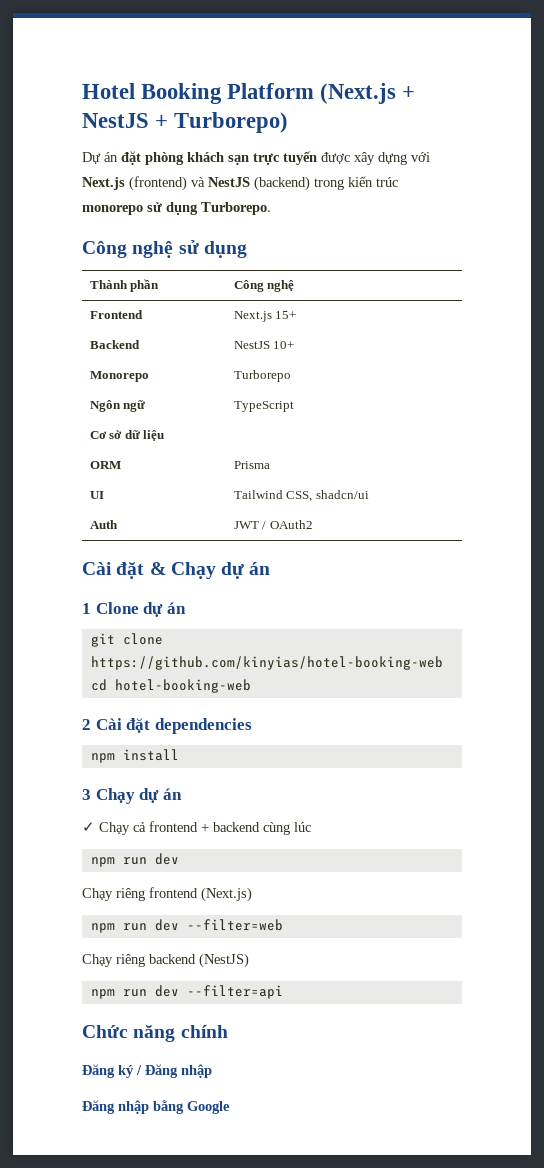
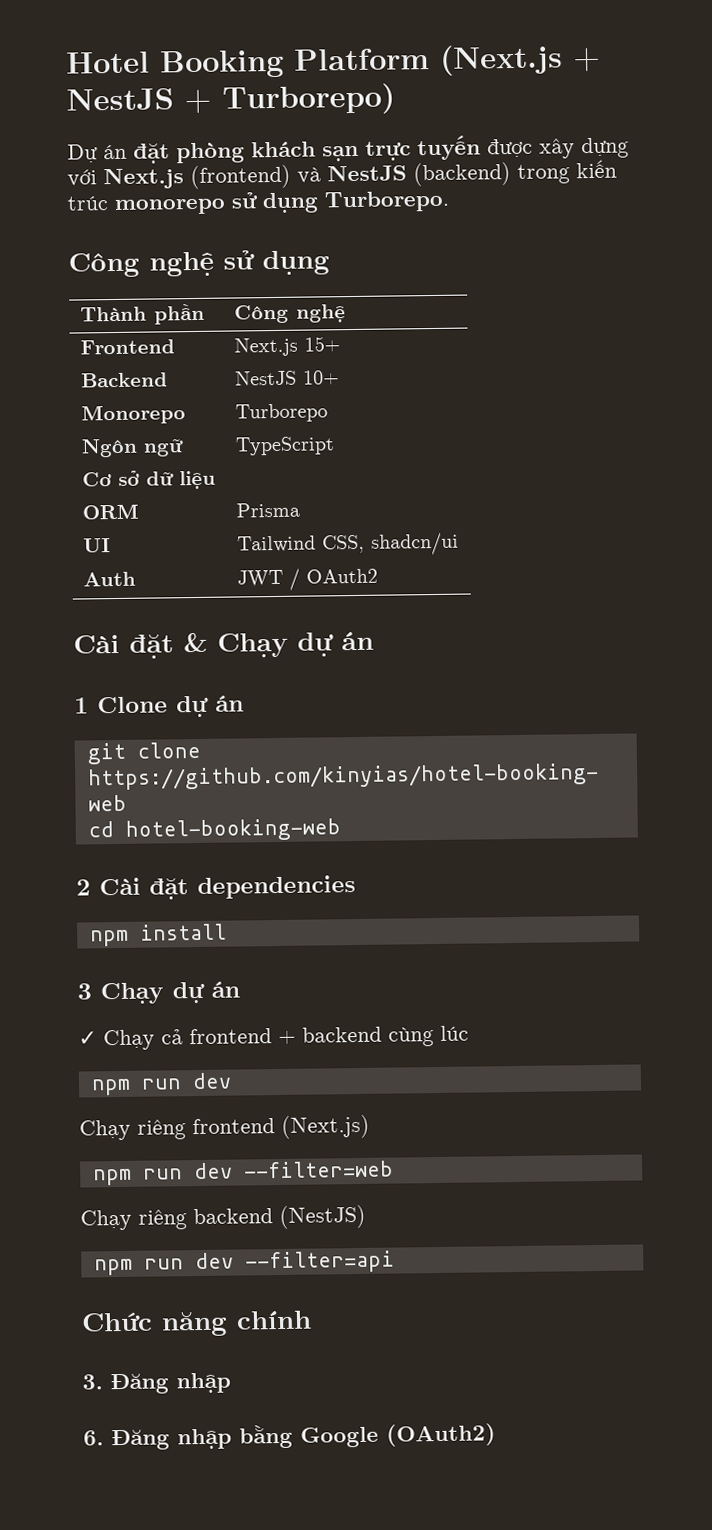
- Đăng ký / Đăng nhập
+ 3. Đăng nhập
- Đăng nhập bằng Google
+ 6. Đăng nhập bằng Google (OAuth2)

